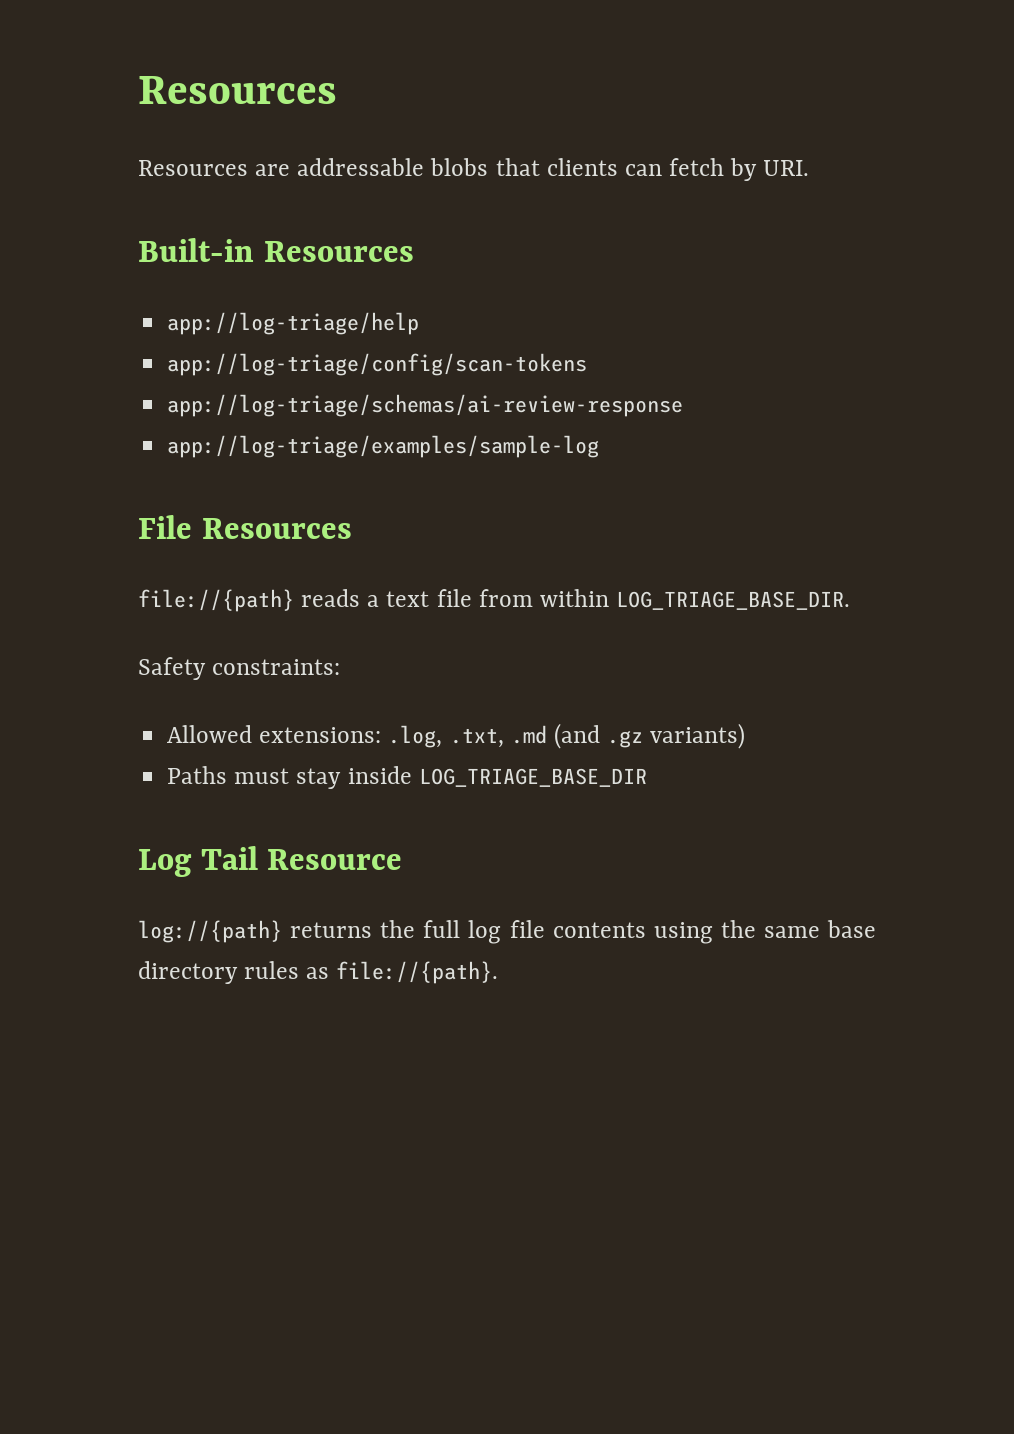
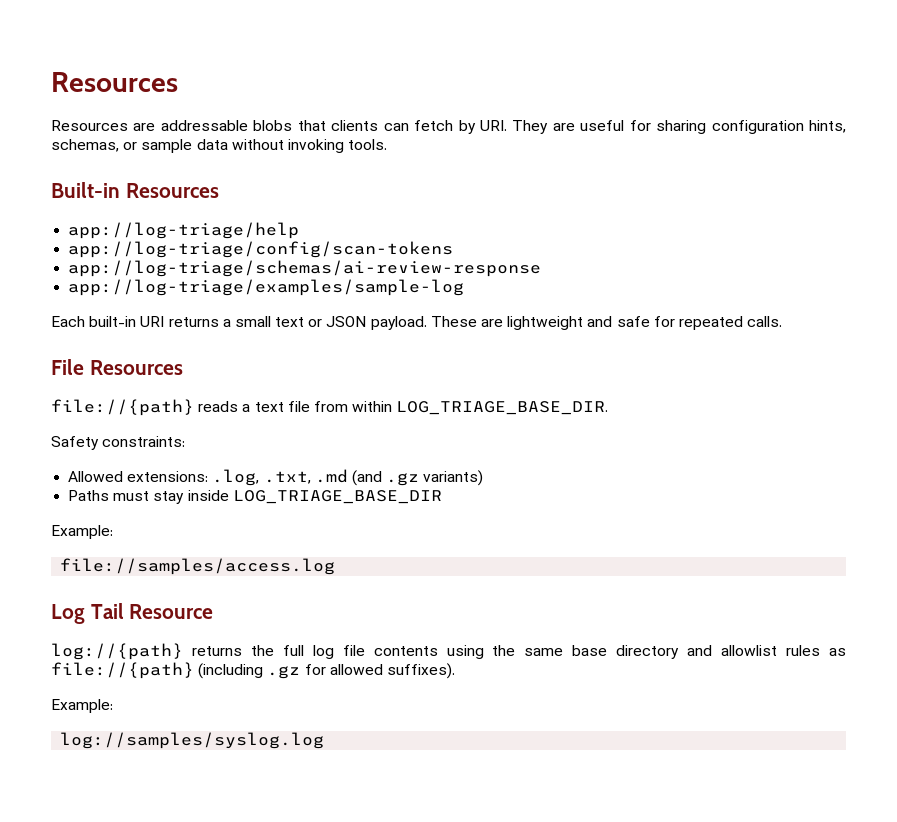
- Resources are addressable blobs that clients can fetch by URI.
+ Resources are addressable blobs that clients can fetch by URI. They are useful for sharing configuration hints, schemas, or sample data without invoking tools.
+ Each built-in URI returns a small text or JSON payload. These are lightweight and safe for repeated calls.
  Paths must stay inside LOG_TRIAGE_BASE_DIR
+ Example:
+ file://samples/access.log
- log://{path} returns the full log file contents using the same base directory rules as file://{path}.
+ log://{path} returns the full log file contents using the same base directory and allowlist rules as file://{path} (including .gz for allowed suffixes).
+ Example:
+ log://samples/syslog.log

